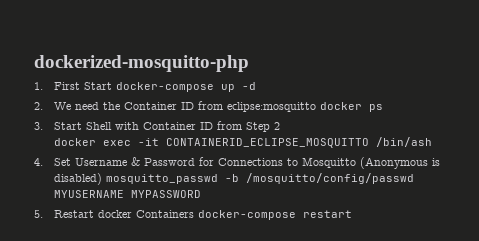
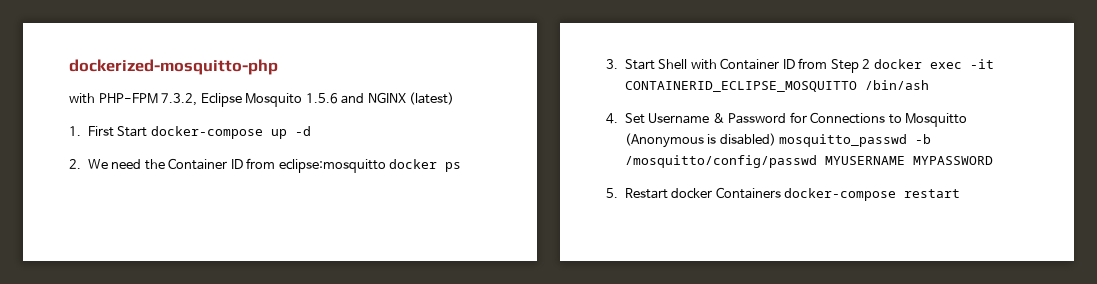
+ with PHP-FPM 7.3.2, Eclipse Mosquito 1.5.6 and NGINX (latest)
- 3. Start Shell with Container ID from Step 2
- docker exec -it CONTAINERID_ECLIPSE_MOSQUITTO /bin/ash
+ 3. Start Shell with Container ID from Step 2 docker exec -it CONTAINERID_ECLIPSE_MOSQUITTO /bin/ash

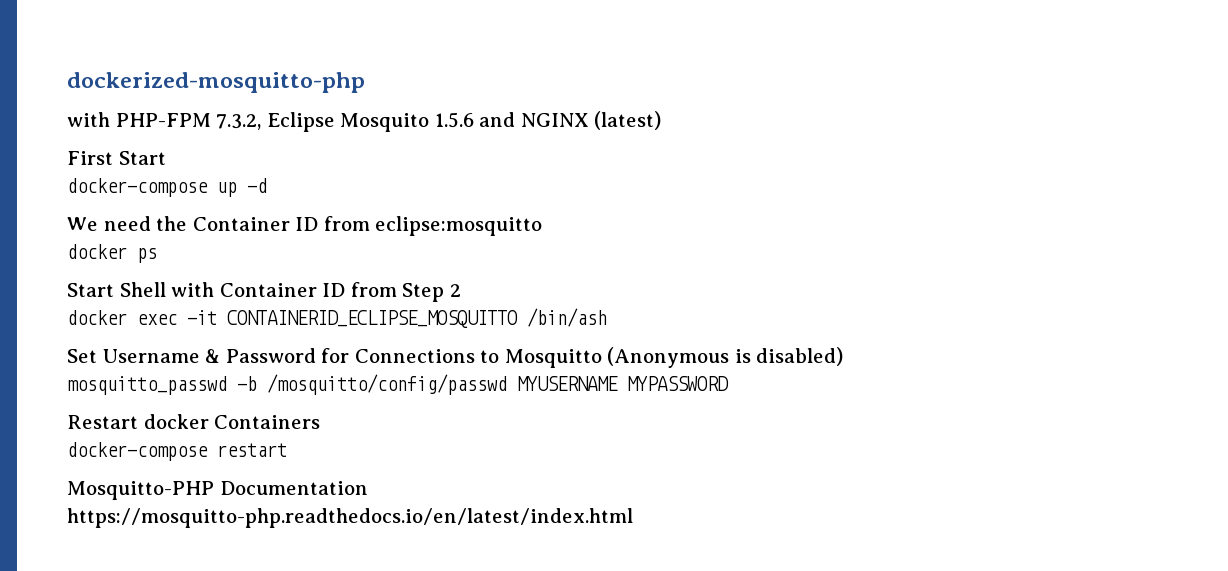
- 1. First Start docker-compose up -d
+ First Start
+ docker-compose up -d
- 2. We need the Container ID from eclipse:mosquitto docker ps
+ We need the Container ID from eclipse:mosquitto
+ docker ps
- 3. Start Shell with Container ID from Step 2 docker exec -it CONTAINERID_ECLIPSE_MOSQUITTO /bin/ash
+ Start Shell with Container ID from Step 2
+ docker exec -it CONTAINERID_ECLIPSE_MOSQUITTO /bin/ash
- 4. Set Username & Password for Connections to Mosquitto (Anonymous is disabled) mosquitto_passwd -b /mosquitto/config/passwd MYUSERNAME MYPASSWORD
+ Set Username & Password for Connections to Mosquitto (Anonymous is disabled)
+ mosquitto_passwd -b /mosquitto/config/passwd MYUSERNAME MYPASSWORD
- 5. Restart docker Containers docker-compose restart
+ Restart docker Containers
+ docker-compose restart
+ Mosquitto-PHP Documentation
+ https://mosquitto-php.readthedocs.io/en/latest/index.html

